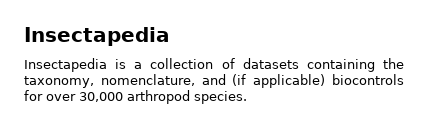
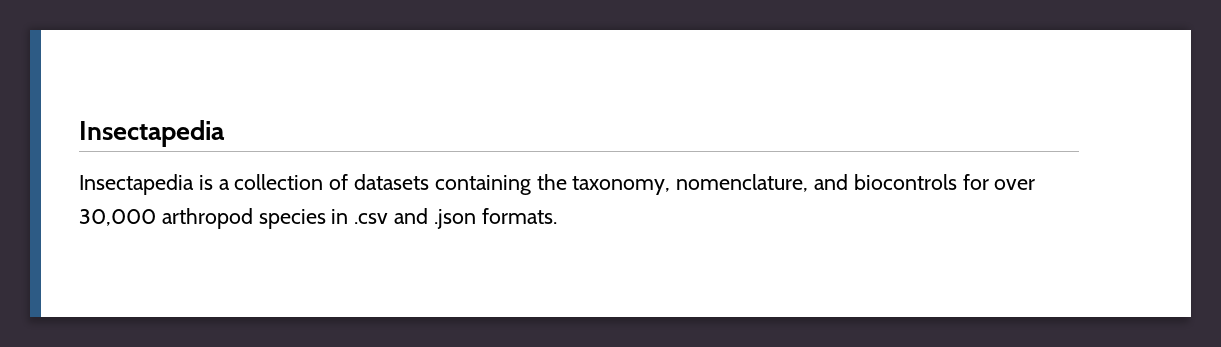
- Insectapedia is a collection of datasets containing the taxonomy, nomenclature, and (if applicable) biocontrols for over 30,000 arthropod species.
+ Insectapedia is a collection of datasets containing the taxonomy, nomenclature, and biocontrols for over 30,000 arthropod species in .csv and .json formats.

